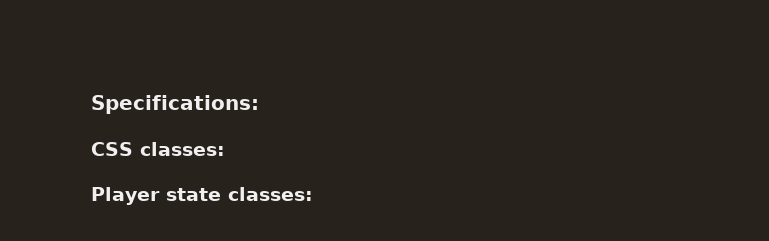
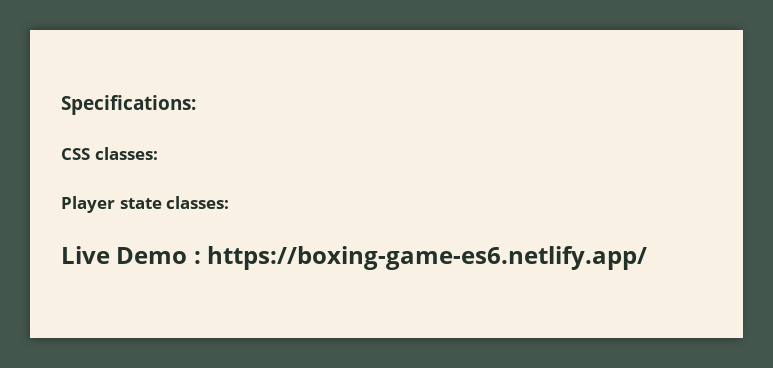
+ Live Demo : https://boxing-game-es6.netlify.app/

